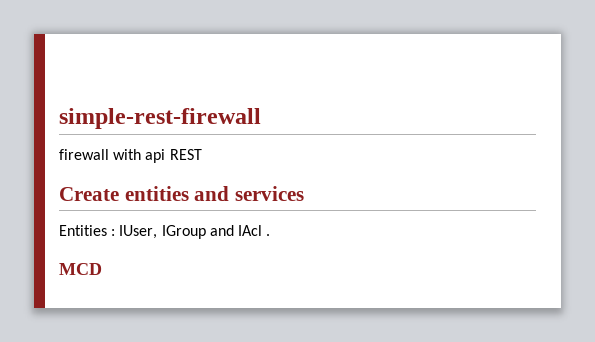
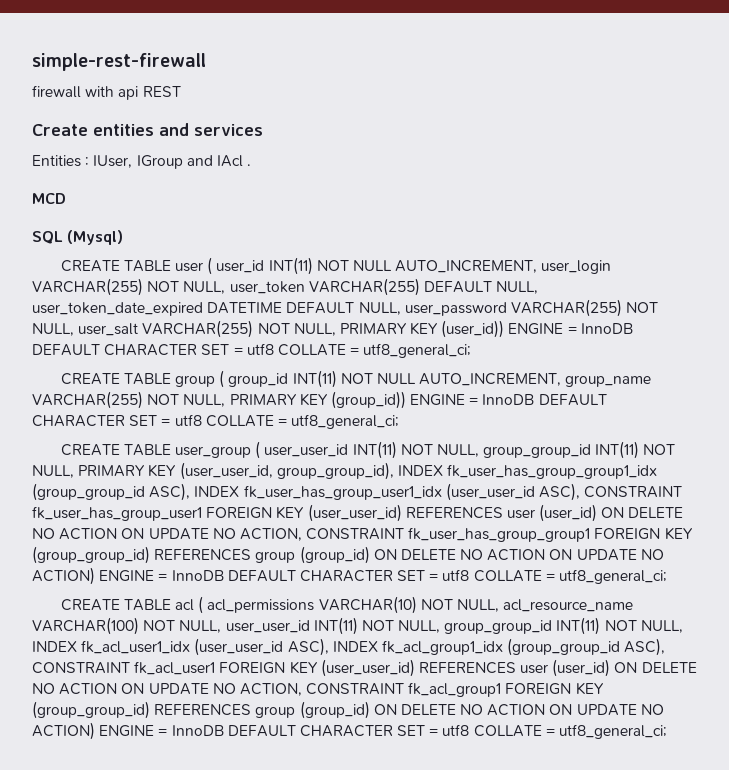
+ SQL (Mysql)
+ CREATE TABLE user ( user_id INT(11) NOT NULL AUTO_INCREMENT, user_login VARCHAR(255) NOT NULL, user_token VARCHAR(255) DEFAULT NULL, user_token_date_expired DATETIME DEFAULT NULL, user_password VARCHAR(255) NOT NULL, user_salt VARCHAR(255) NOT NULL, PRIMARY KEY (user_id)) ENGINE = InnoDB DEFAULT CHARACTER SET = utf8 COLLATE = utf8_general_ci;
+ CREATE TABLE group ( group_id INT(11) NOT NULL AUTO_INCREMENT, group_name VARCHAR(255) NOT NULL, PRIMARY KEY (group_id)) ENGINE = InnoDB DEFAULT CHARACTER SET = utf8 COLLATE = utf8_general_ci;
+ CREATE TABLE user_group ( user_user_id INT(11) NOT NULL, group_group_id INT(11) NOT NULL, PRIMARY KEY (user_user_id, group_group_id), INDEX fk_user_has_group_group1_idx (group_group_id ASC), INDEX fk_user_has_group_user1_idx (user_user_id ASC), CONSTRAINT fk_user_has_group_user1 FOREIGN KEY (user_user_id) REFERENCES user (user_id) ON DELETE NO ACTION ON UPDATE NO ACTION, CONSTRAINT fk_user_has_group_group1 FOREIGN KEY (group_group_id) REFERENCES group (group_id) ON DELETE NO ACTION ON UPDATE NO ACTION) ENGINE = InnoDB DEFAULT CHARACTER SET = utf8 COLLATE = utf8_general_ci;
+ CREATE TABLE acl ( acl_permissions VARCHAR(10) NOT NULL, acl_resource_name VARCHAR(100) NOT NULL, user_user_id INT(11) NOT NULL, group_group_id INT(11) NOT NULL, INDEX fk_acl_user1_idx (user_user_id ASC), INDEX fk_acl_group1_idx (group_group_id ASC), CONSTRAINT fk_acl_user1 FOREIGN KEY (user_user_id) REFERENCES user (user_id) ON DELETE NO ACTION ON UPDATE NO ACTION, CONSTRAINT fk_acl_group1 FOREIGN KEY (group_group_id) REFERENCES group (group_id) ON DELETE NO ACTION ON UPDATE NO ACTION) ENGINE = InnoDB DEFAULT CHARACTER SET = utf8 COLLATE = utf8_general_ci;

